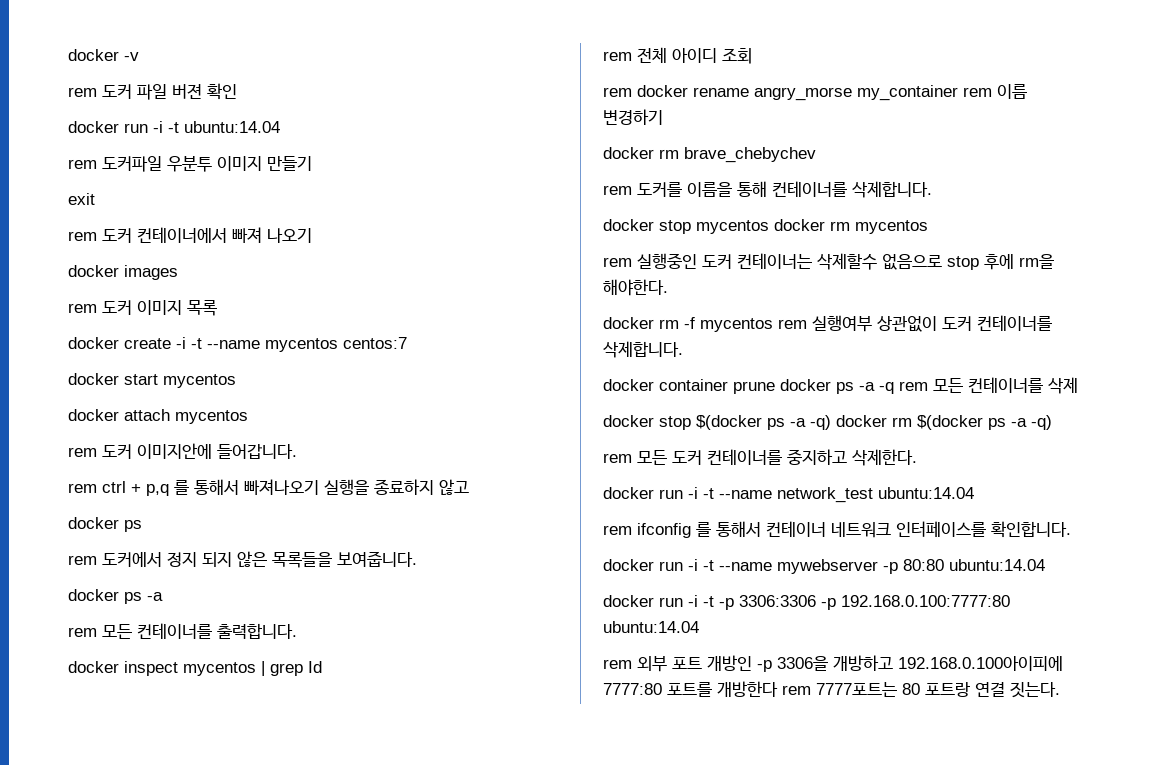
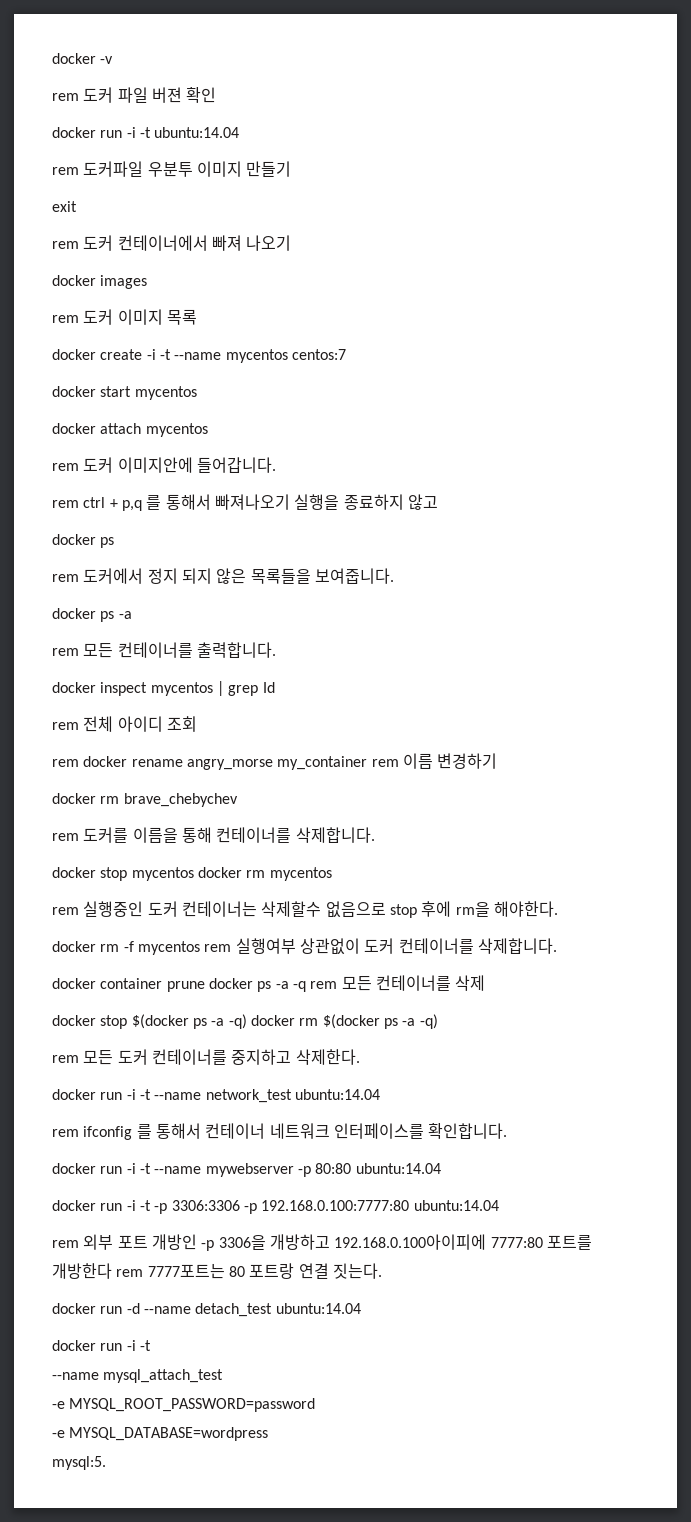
+ docker run -d --name detach_test ubuntu:14.04
+ docker run -i -t
+ --name mysql_attach_test
+ -e MYSQL_ROOT_PASSWORD=password
+ -e MYSQL_DATABASE=wordpress
+ mysql:5.

